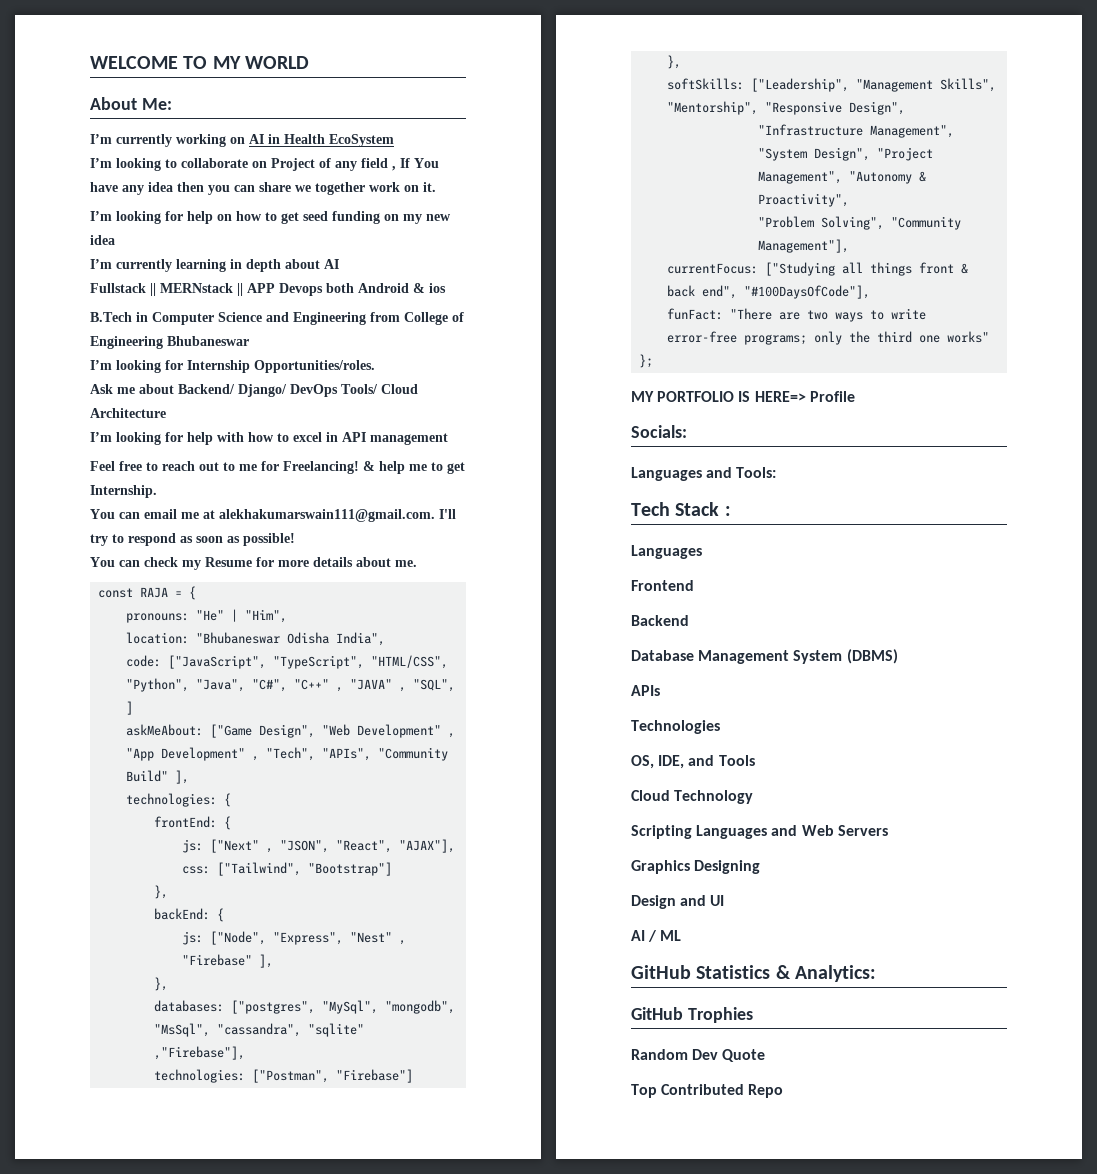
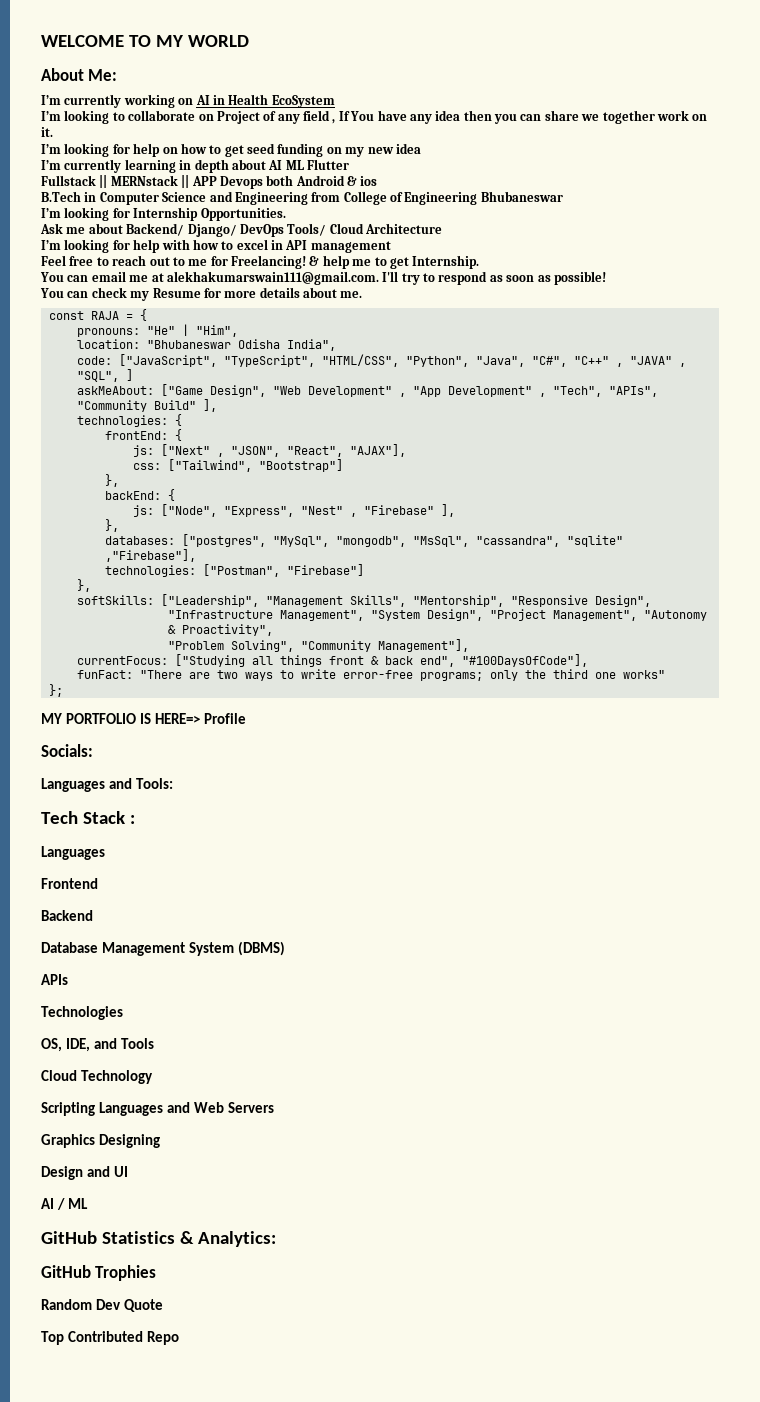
- I’m currently learning in depth about AI
+ I’m currently learning in depth about AI ML Flutter
- I’m looking for Internship Opportunities/roles.
+ I’m looking for Internship Opportunities.

